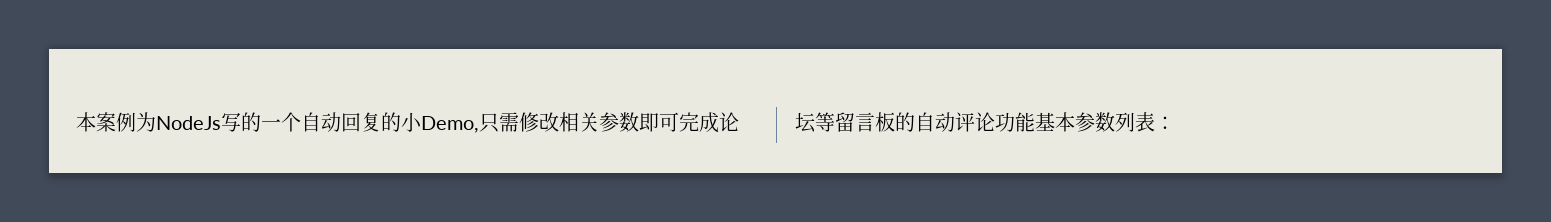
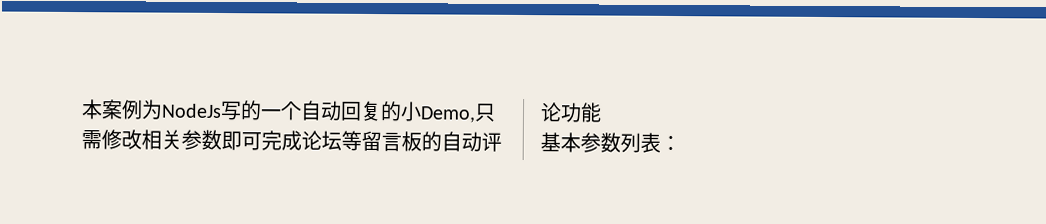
- 本案例为NodeJs写的一个自动回复的小Demo,只需修改相关参数即可完成论坛等留言板的自动评论功能基本参数列表：
+ 本案例为NodeJs写的一个自动回复的小Demo,只需修改相关参数即可完成论坛等留言板的自动评论功能
+ 基本参数列表：

